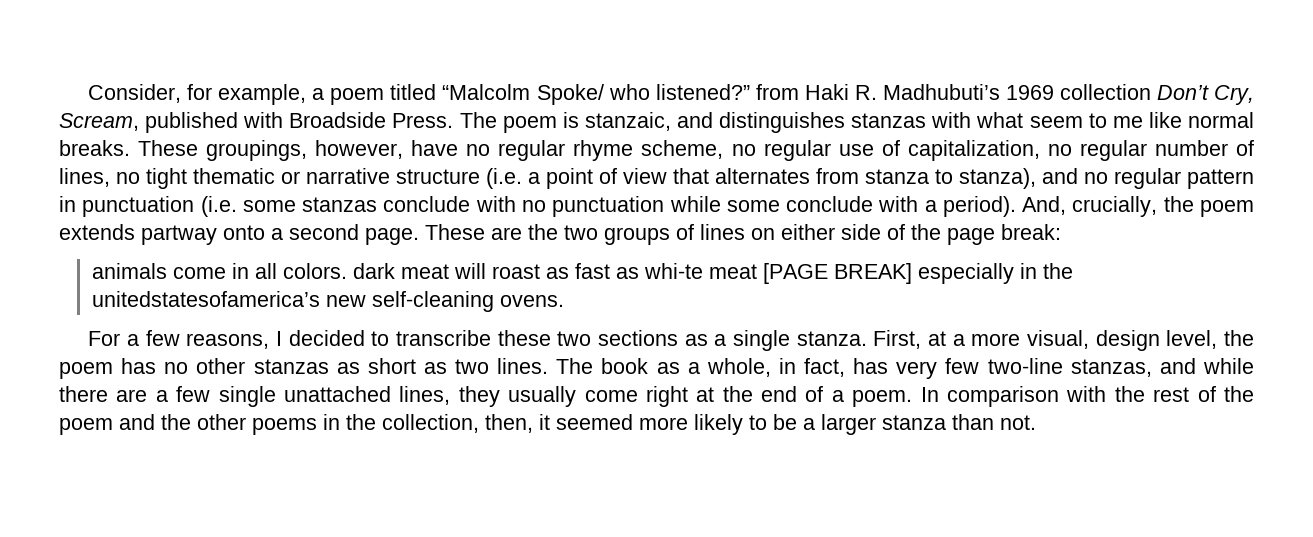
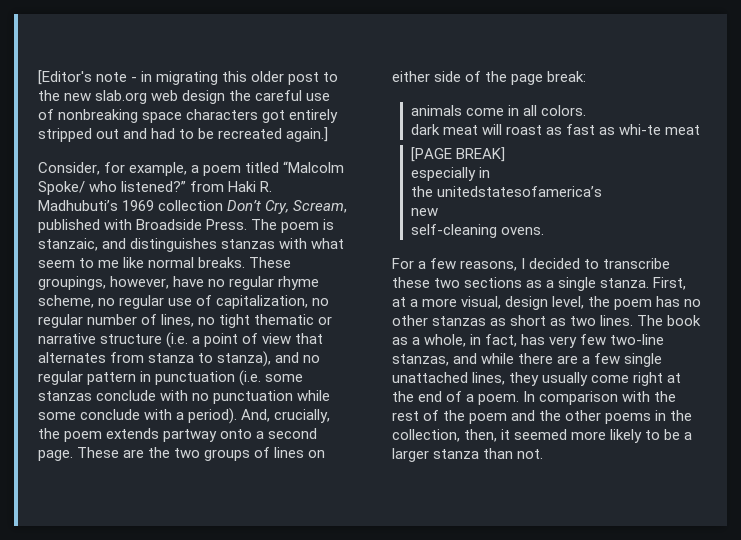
+ [Editor's note - in migrating this older post to the new slab.org web design the careful use of nonbreaking space characters got entirely stripped out and had to be recreated again.]
- animals come in all colors. dark meat will roast as fast as whi-te meat [PAGE BREAK] especially in the unitedstatesofamerica’s new self-cleaning ovens.
+ animals come in all colors.
+ dark meat will roast as fast as whi-te meat
+ [PAGE BREAK]
+ especially in
+ the unitedstatesofamerica’s
+ new
+ self-cleaning ovens.

